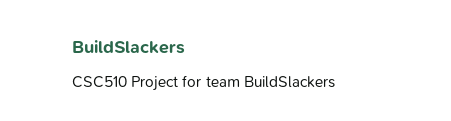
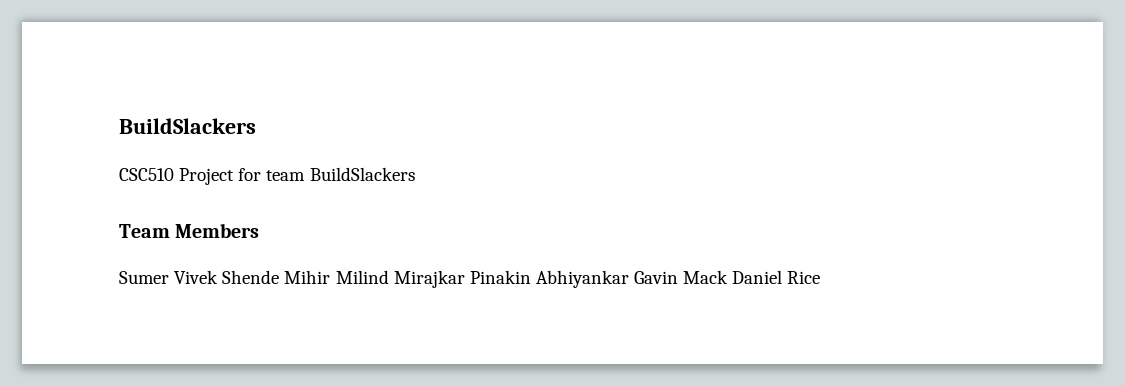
+ Team Members
+ Sumer Vivek Shende Mihir Milind Mirajkar Pinakin Abhiyankar Gavin Mack Daniel Rice

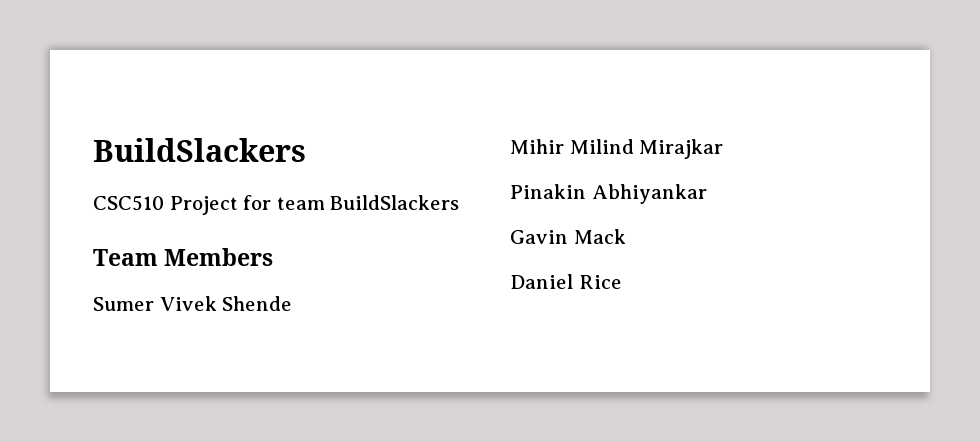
- Sumer Vivek Shende Mihir Milind Mirajkar Pinakin Abhiyankar Gavin Mack Daniel Rice
+ Sumer Vivek Shende
+ Mihir Milind Mirajkar
+ Pinakin Abhiyankar
+ Gavin Mack
+ Daniel Rice

